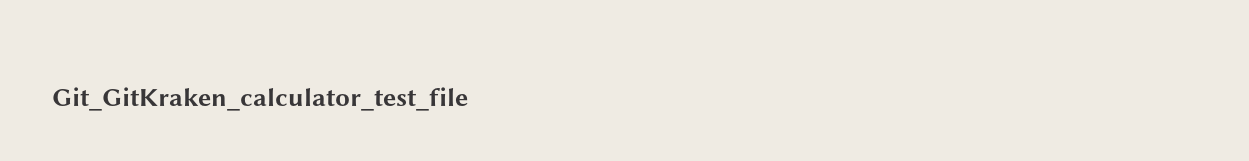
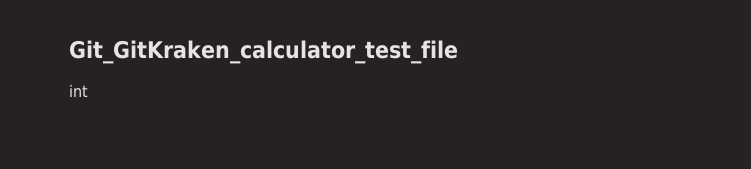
+ int

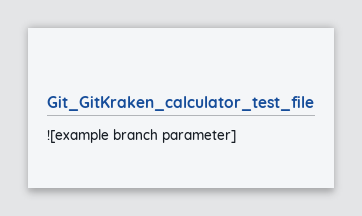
- int
+ ![example branch parameter]

